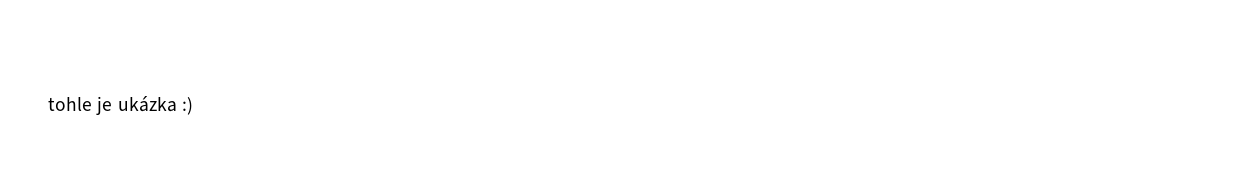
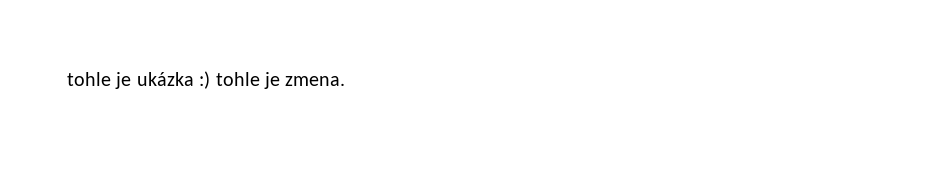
- tohle je ukázka :)
+ tohle je ukázka :) tohle je zmena.

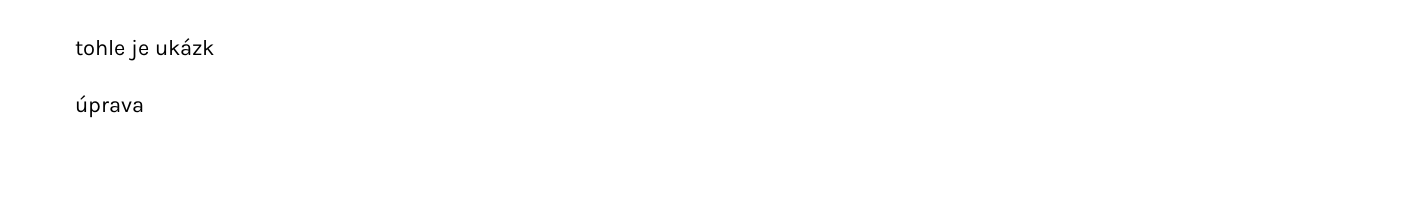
- tohle je ukázka :) tohle je zmena.
+ tohle je ukázk
+ úprava

